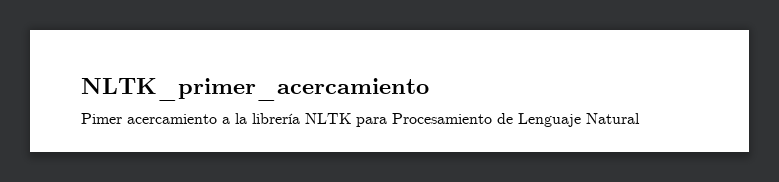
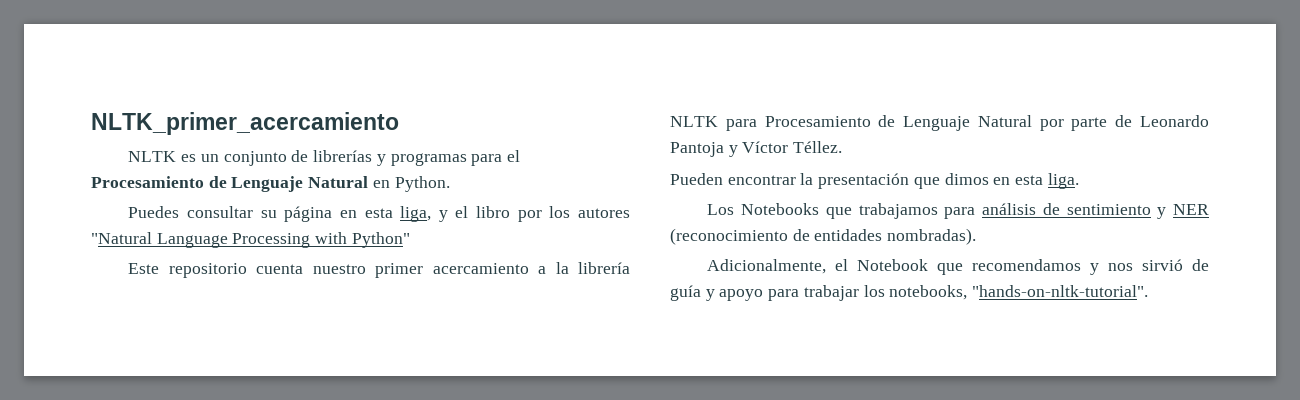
- Pimer acercamiento a la librería NLTK para Procesamiento de Lenguaje Natural
+ NLTK es un conjunto de librerías y programas para el Procesamiento de Lenguaje Natural en Python.
+ Puedes consultar su página en esta liga, y el libro por los autores "Natural Language Processing with Python"
+ Este repositorio cuenta nuestro primer acercamiento a la librería NLTK para Procesamiento de Lenguaje Natural por parte de Leonardo Pantoja y Víctor Téllez.
+ Pueden encontrar la presentación que dimos en esta liga.
+ Los Notebooks que trabajamos para análisis de sentimiento y NER (reconocimiento de entidades nombradas).
+ Adicionalmente, el Notebook que recomendamos y nos sirvió de guía y apoyo para trabajar los notebooks, "hands-on-nltk-tutorial".

